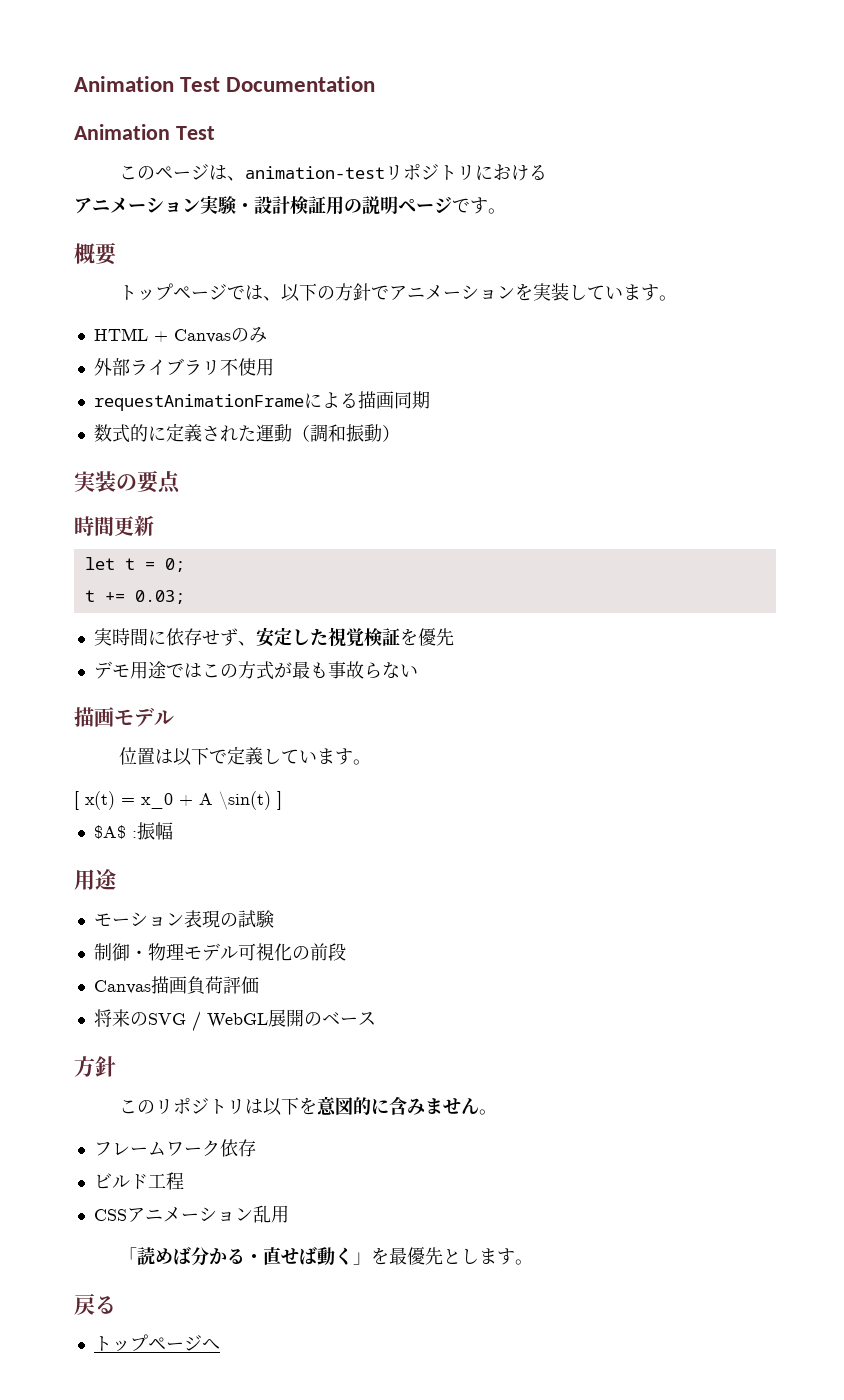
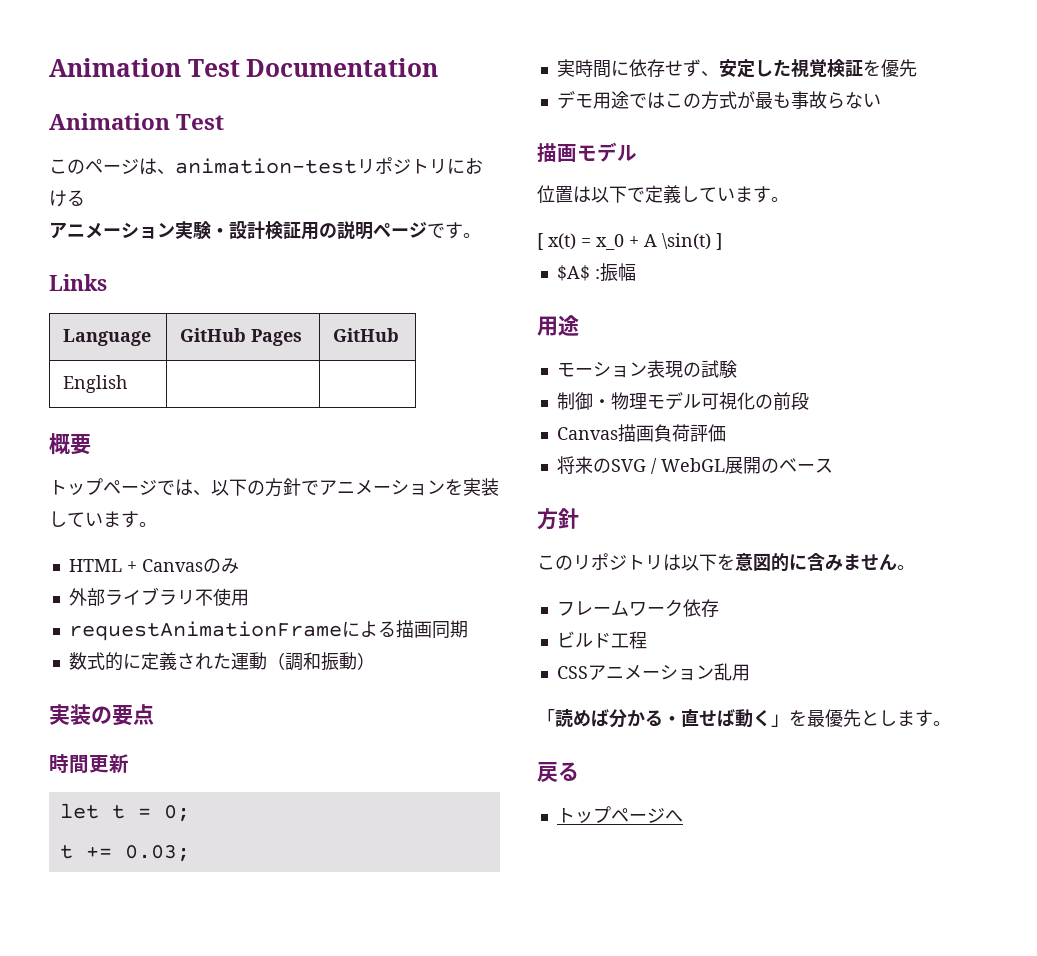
+ Links
+ Language | GitHub Pages | GitHub
+ English | |

